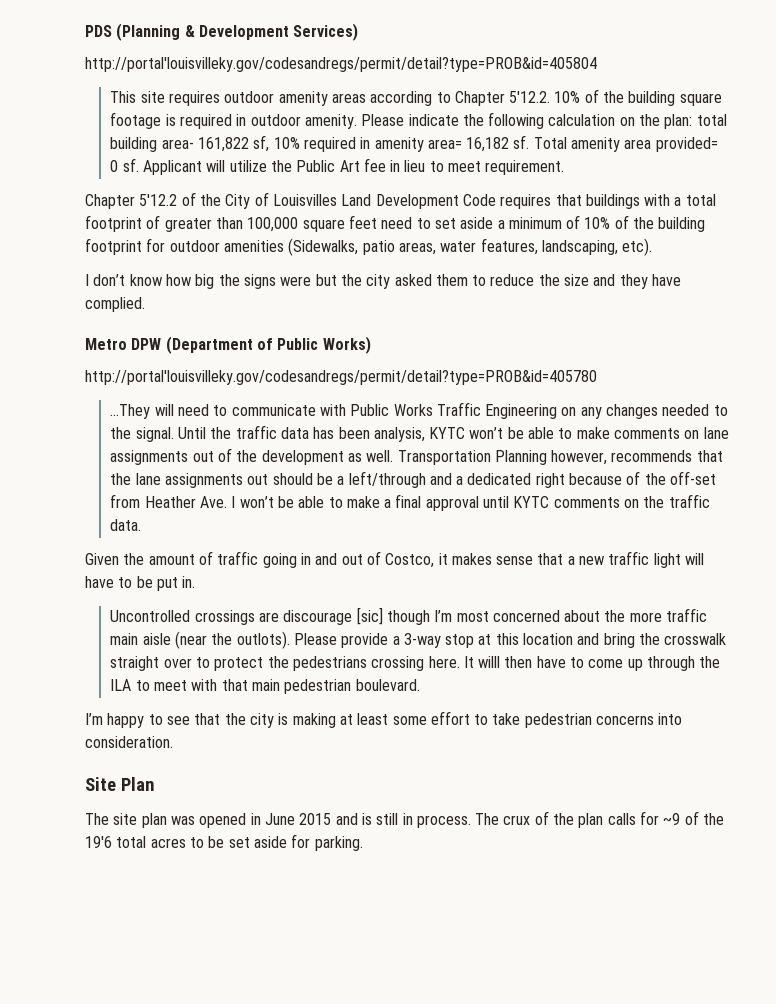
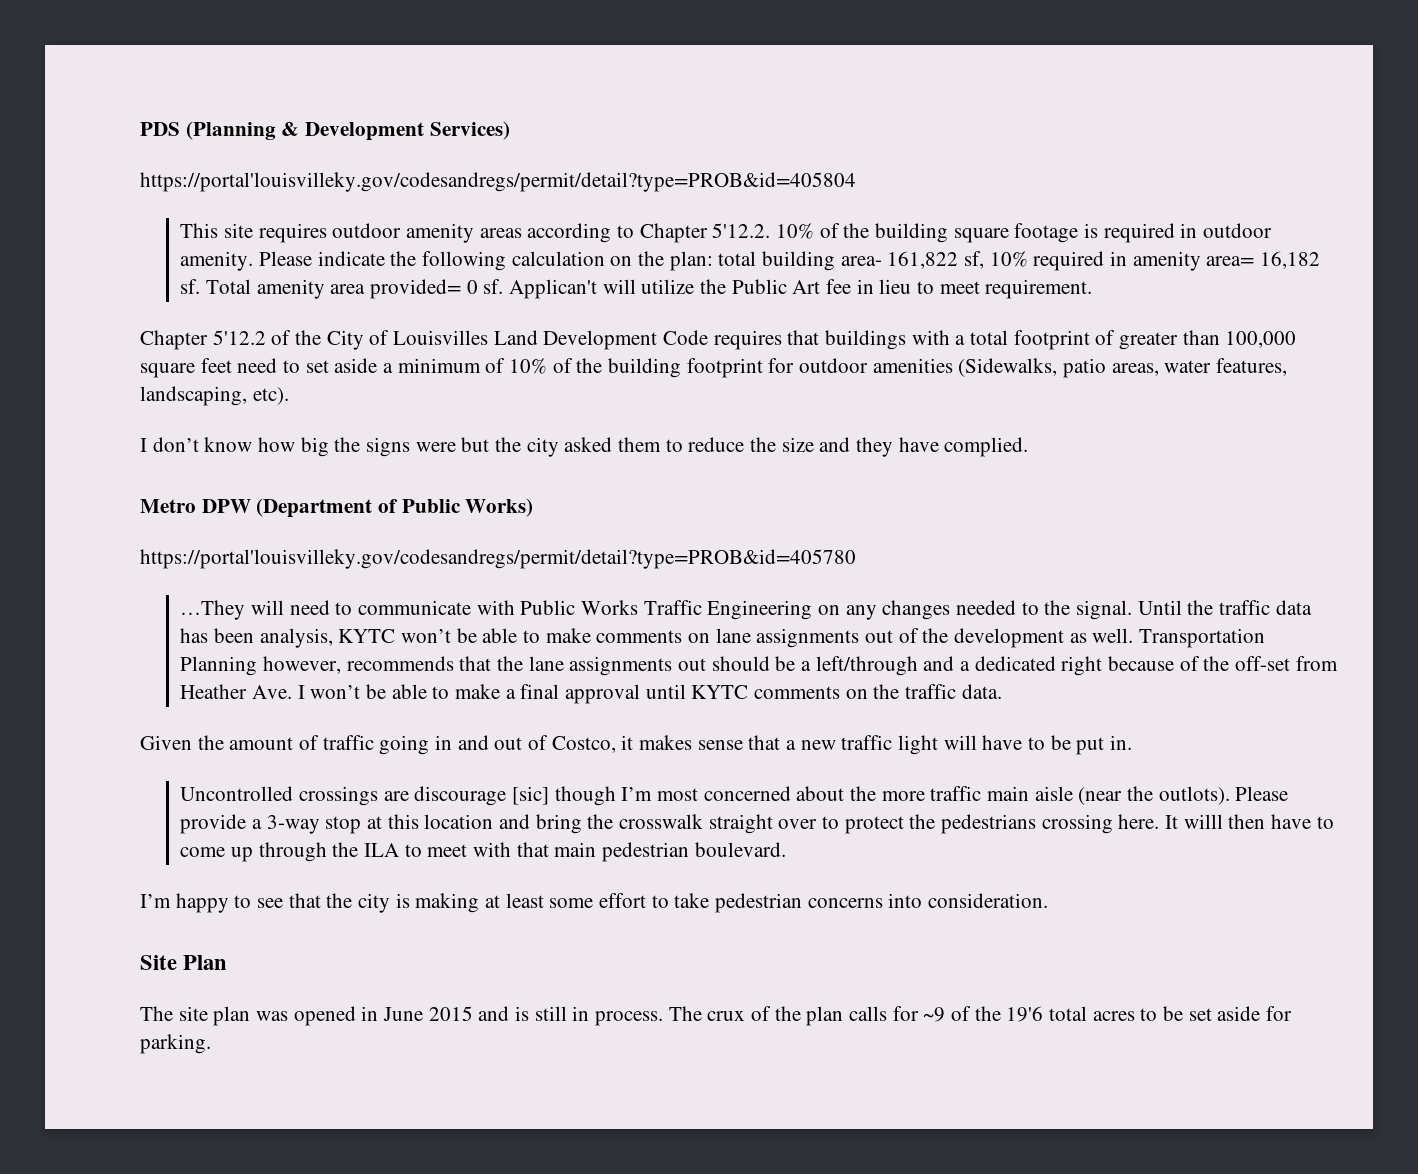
- http://portal'louisvilleky.gov/codesandregs/permit/detail?type=PROB&id=405804
+ https://portal'louisvilleky.gov/codesandregs/permit/detail?type=PROB&id=405804
- Applicant will utilize the Public Art fee in lieu to meet requirement.
+ Applican't will utilize the Public Art fee in lieu to meet requirement.
- http://portal'louisvilleky.gov/codesandregs/permit/detail?type=PROB&id=405780
+ https://portal'louisvilleky.gov/codesandregs/permit/detail?type=PROB&id=405780

